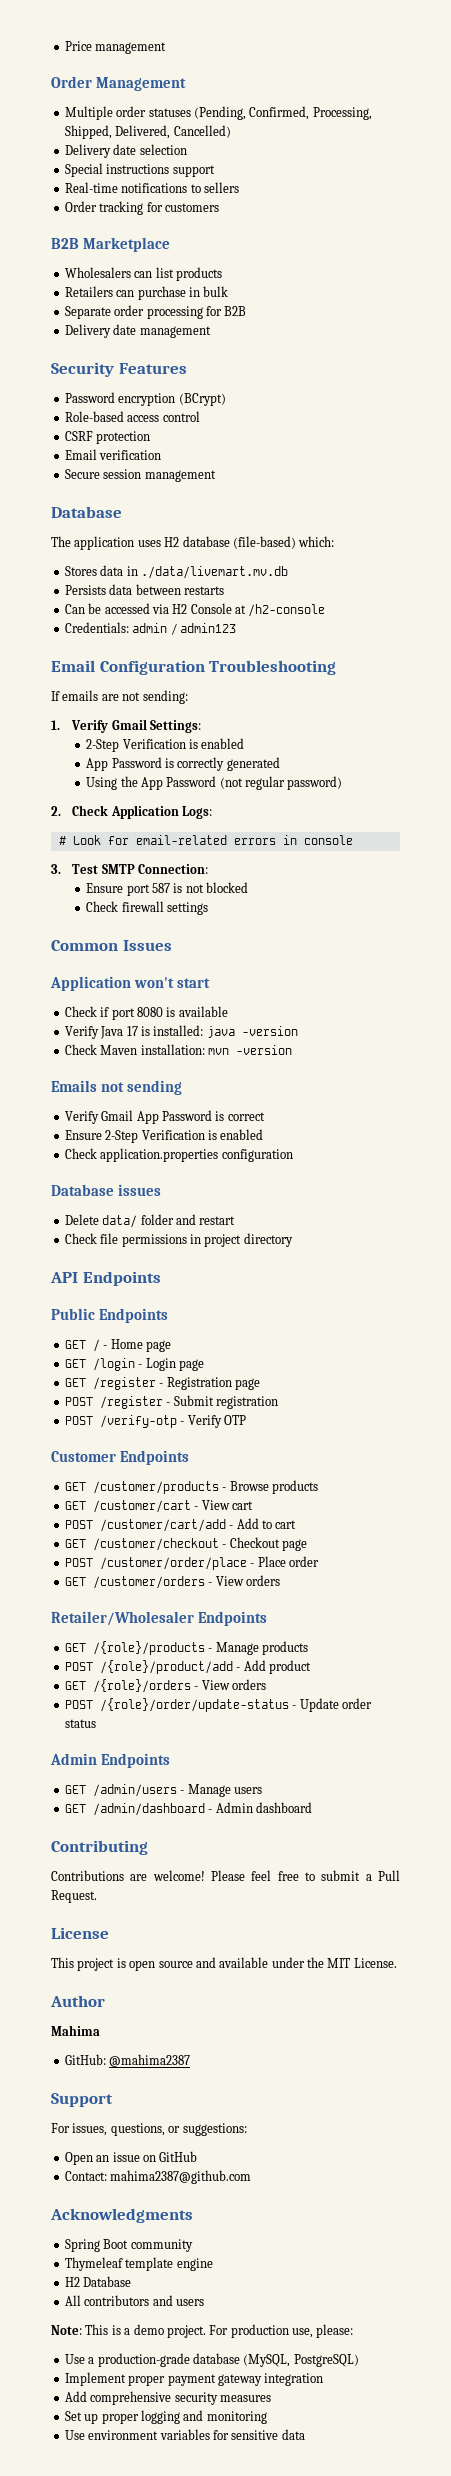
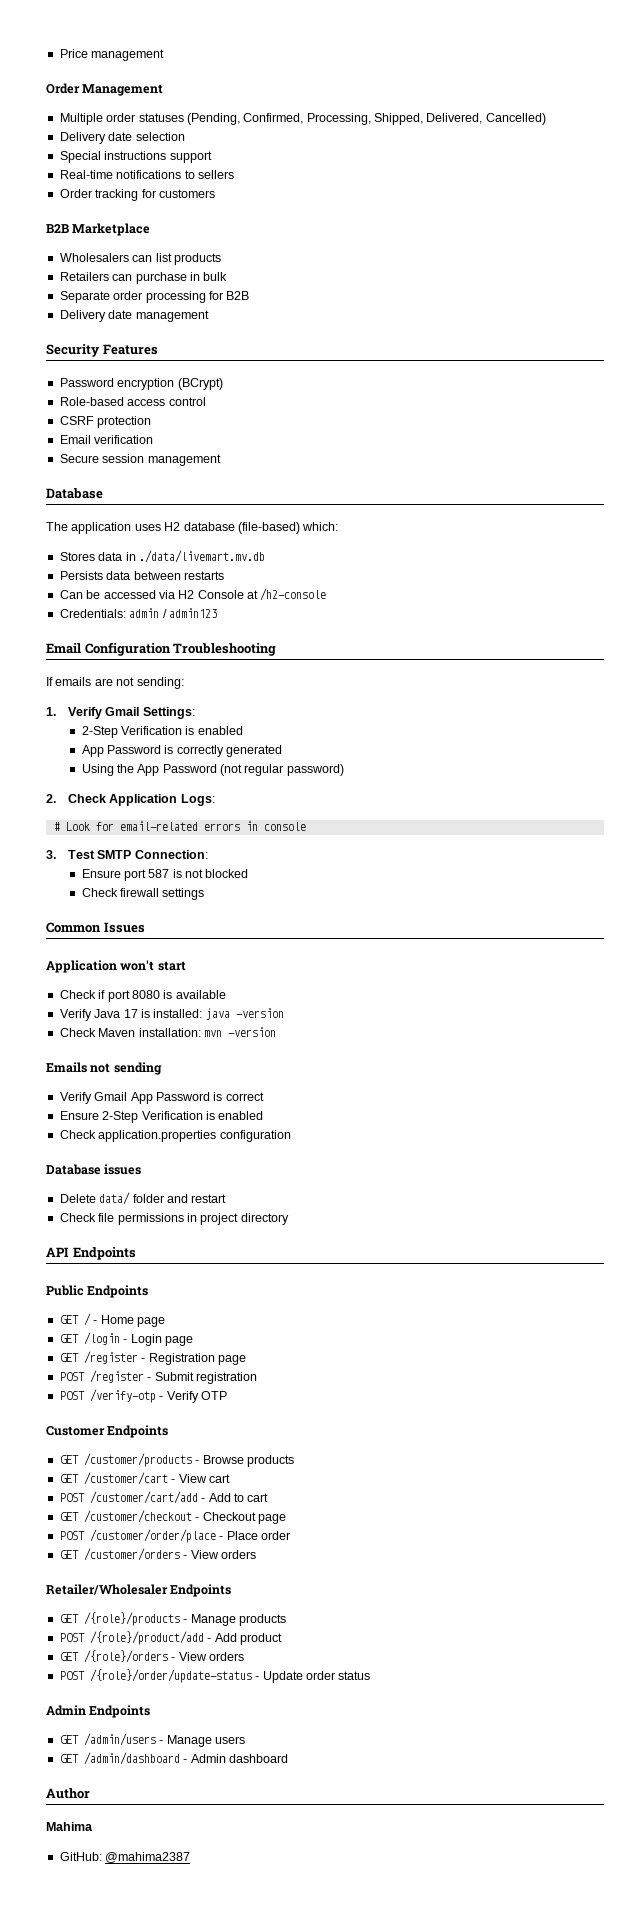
- Contributing
- Contributions are welcome! Please feel free to submit a Pull Request.
- License
- This project is open source and available under the MIT License.
  Author
  Mahima
  GitHub: @mahima2387
- Support
- For issues, questions, or suggestions:
- Open an issue on GitHub
- Contact: mahima2387@github.com
- Acknowledgments
- Spring Boot community
- Thymeleaf template engine
- H2 Database
- All contributors and users
- Note: This is a demo project. For production use, please:
- Use a production-grade database (MySQL, PostgreSQL)
- Implement proper payment gateway integration
- Add comprehensive security measures
- Set up proper logging and monitoring
- Use environment variables for sensitive data

